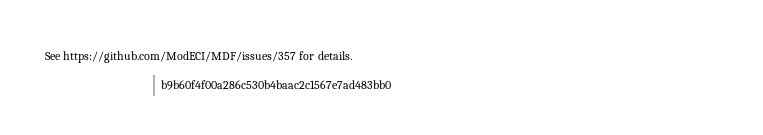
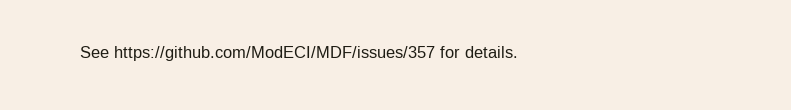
- b9b60f4f00a286c530b4baac2c1567e7ad483bb0

